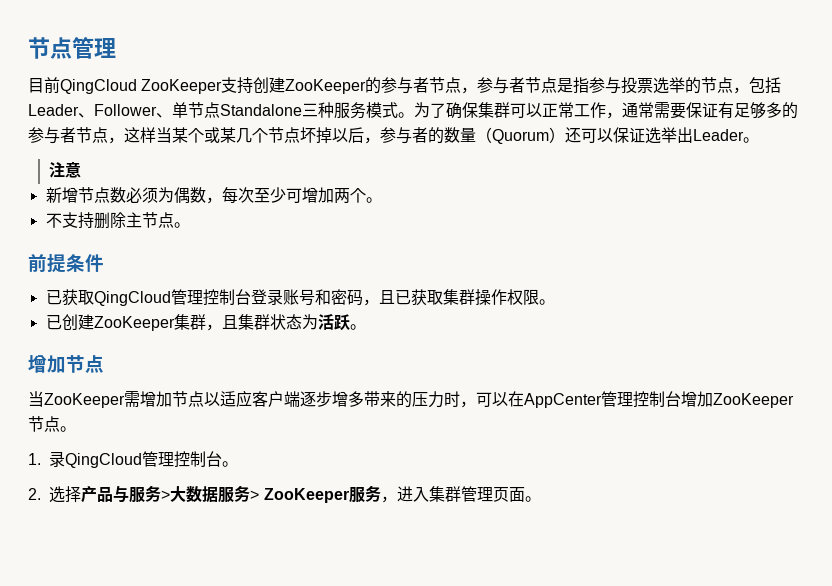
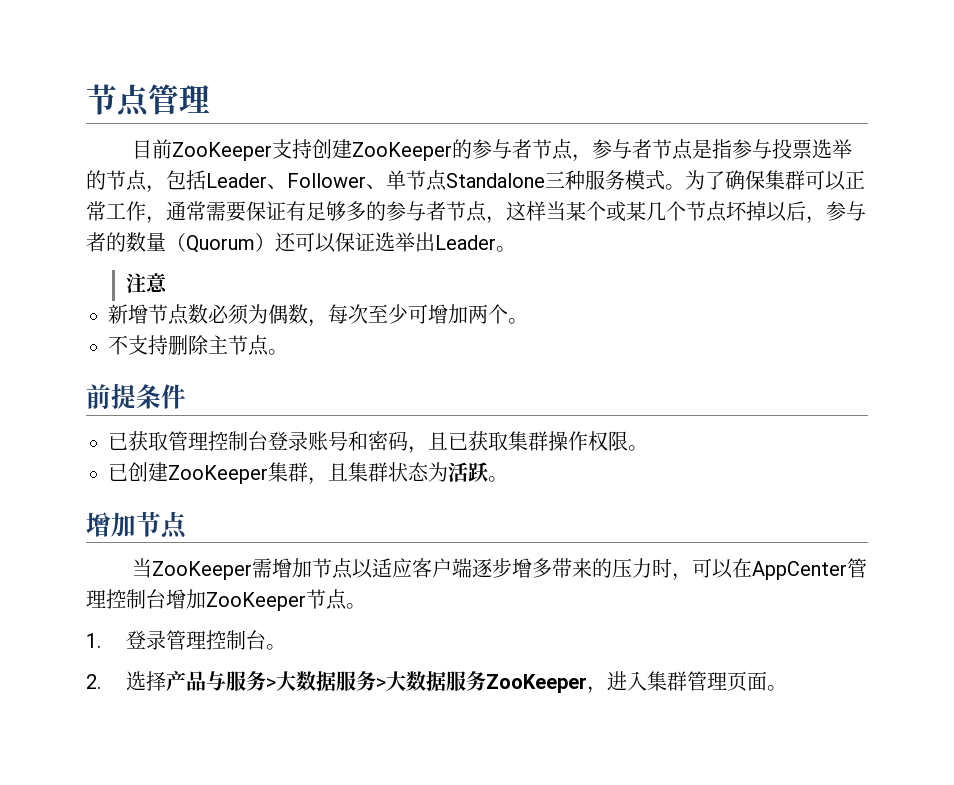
- 目前QingCloud ZooKeeper支持创建ZooKeeper的参与者节点，参与者节点是指参与投票选举的节点，包括Leader、Follower、单节点Standalone三种服务模式。
+ 目前ZooKeeper支持创建ZooKeeper的参与者节点，参与者节点是指参与投票选举的节点，包括Leader、Follower、单节点Standalone三种服务模式。
- 已获取QingCloud管理控制台登录账号和密码，且已获取集群操作权限。
+ 已获取管理控制台登录账号和密码，且已获取集群操作权限。
- 1.录QingCloud管理控制台。
+ 1.登录管理控制台。
- 2.选择产品与服务>大数据服务> ZooKeeper服务，进入集群管理页面。
+ 2.选择产品与服务>大数据服务>大数据服务ZooKeeper，进入集群管理页面。

